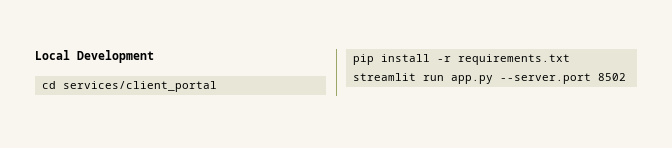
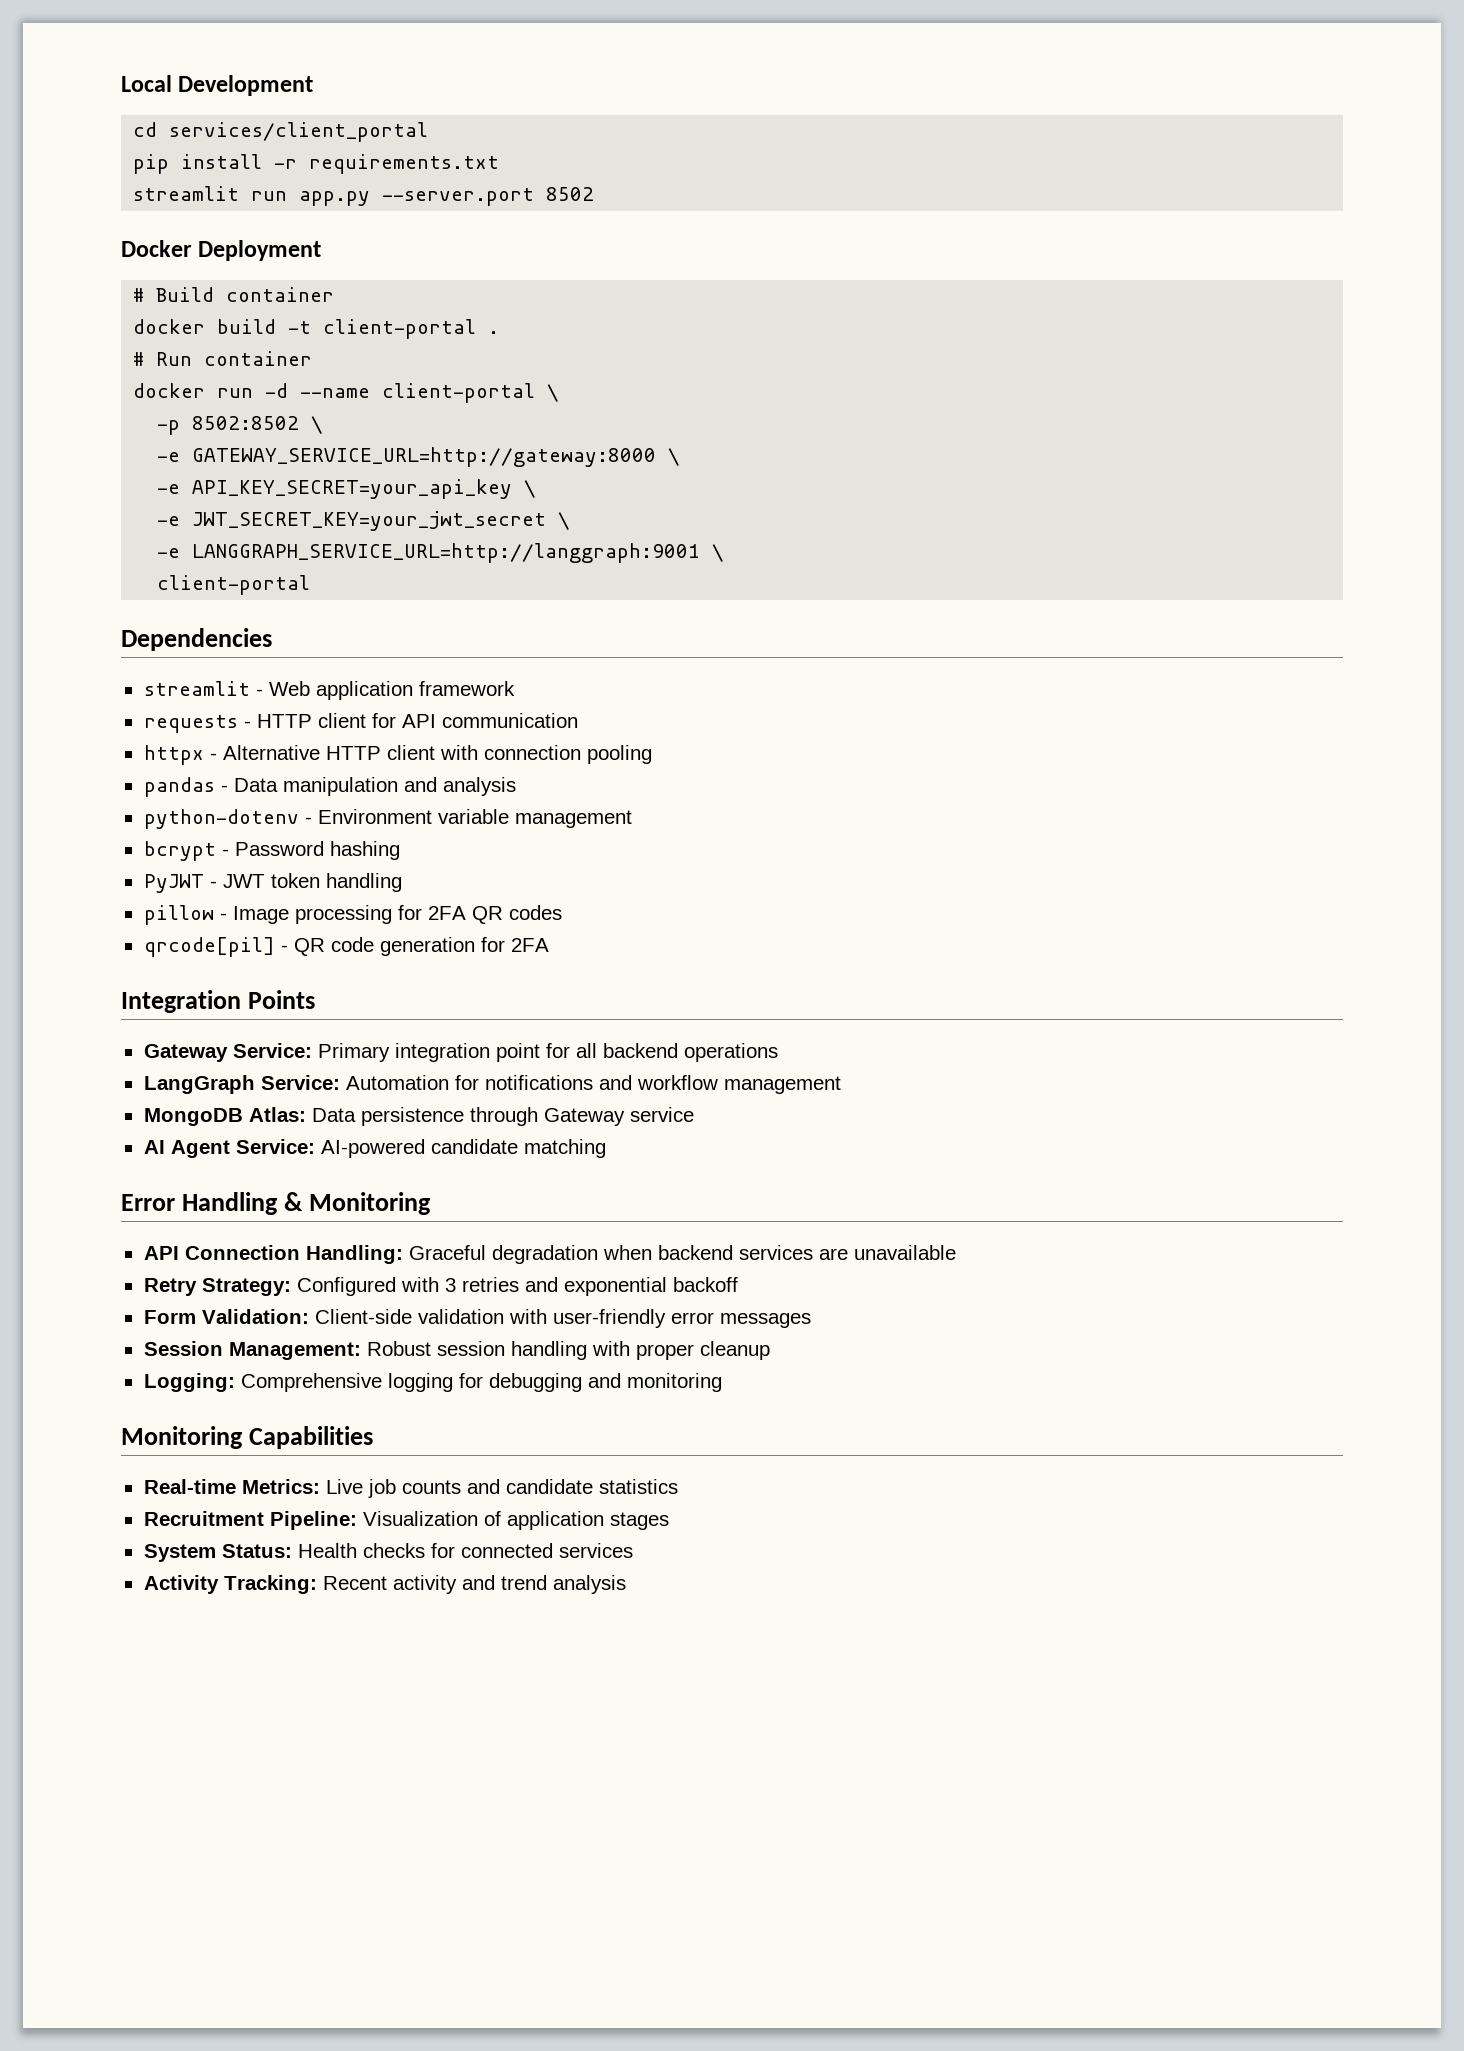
+ Docker Deployment
+ # Build container
+ docker build -t client-portal .
+ # Run container
+ docker run -d --name client-portal \
+ -p 8502:8502 \
+ -e GATEWAY_SERVICE_URL=http://gateway:8000 \
+ -e API_KEY_SECRET=your_api_key \
+ -e JWT_SECRET_KEY=your_jwt_secret \
+ -e LANGGRAPH_SERVICE_URL=http://langgraph:9001 \
+ client-portal
+ Dependencies
+ streamlit - Web application framework
+ requests - HTTP client for API communication
+ httpx - Alternative HTTP client with connection pooling
+ pandas - Data manipulation and analysis
+ python-dotenv - Environment variable management
+ bcrypt - Password hashing
+ PyJWT - JWT token handling
+ pillow - Image processing for 2FA QR codes
+ qrcode[pil] - QR code generation for 2FA
+ Integration Points
+ Gateway Service: Primary integration point for all backend operations
+ LangGraph Service: Automation for notifications and workflow management
+ MongoDB Atlas: Data persistence through Gateway service
+ AI Agent Service: AI-powered candidate matching
+ Error Handling & Monitoring
+ API Connection Handling: Graceful degradation when backend services are unavailable
+ Retry Strategy: Configured with 3 retries and exponential backoff
+ Form Validation: Client-side validation with user-friendly error messages
+ Session Management: Robust session handling with proper cleanup
+ Logging: Comprehensive logging for debugging and monitoring
+ Monitoring Capabilities
+ Real-time Metrics: Live job counts and candidate statistics
+ Recruitment Pipeline: Visualization of application stages
+ System Status: Health checks for connected services
+ Activity Tracking: Recent activity and trend analysis

